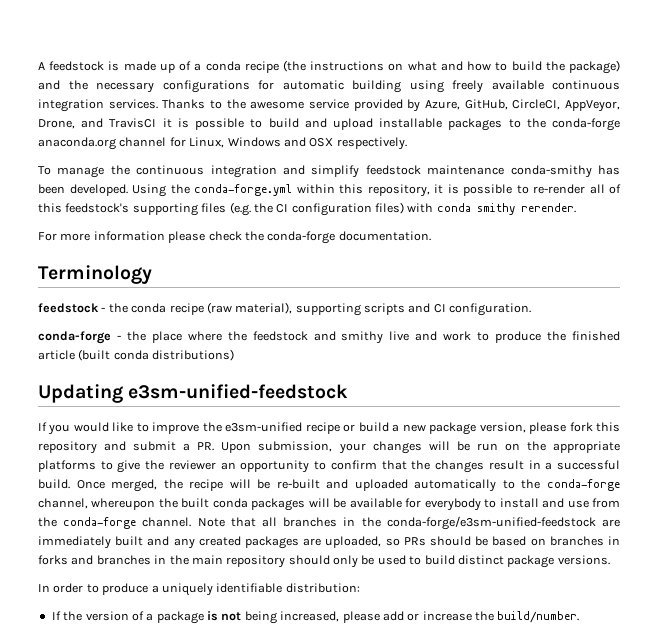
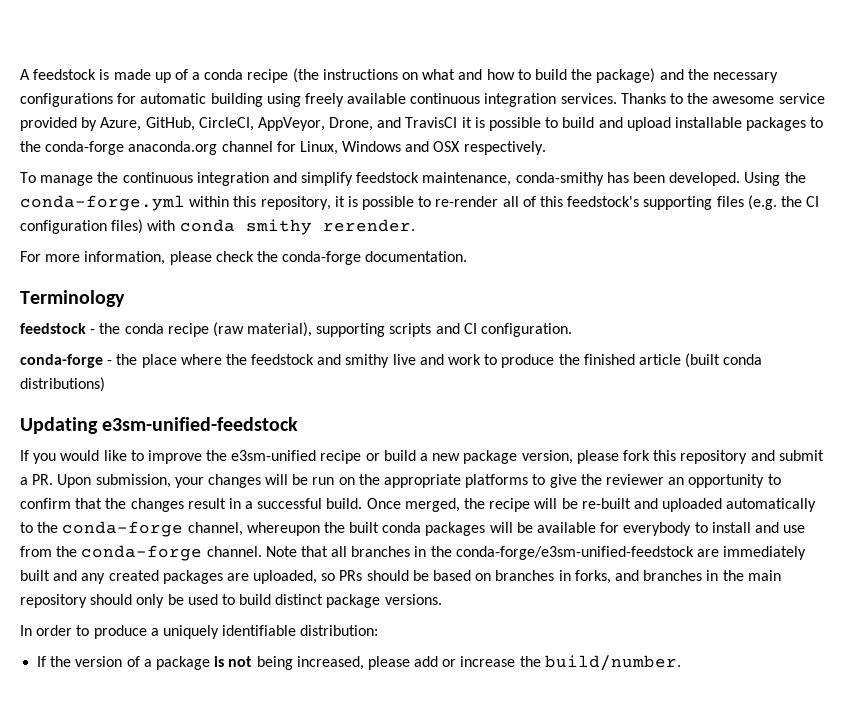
- To manage the continuous integration and simplify feedstock maintenance conda-smithy has been developed.
+ To manage the continuous integration and simplify feedstock maintenance, conda-smithy has been developed.
- For more information please check the conda-forge documentation.
+ For more information, please check the conda-forge documentation.
- Note that all branches in the conda-forge/e3sm-unified-feedstock are immediately built and any created packages are uploaded, so PRs should be based on branches in forks and branches in the main repository should only be used to build distinct package versions.
+ Note that all branches in the conda-forge/e3sm-unified-feedstock are immediately built and any created packages are uploaded, so PRs should be based on branches in forks, and branches in the main repository should only be used to build distinct package versions.

